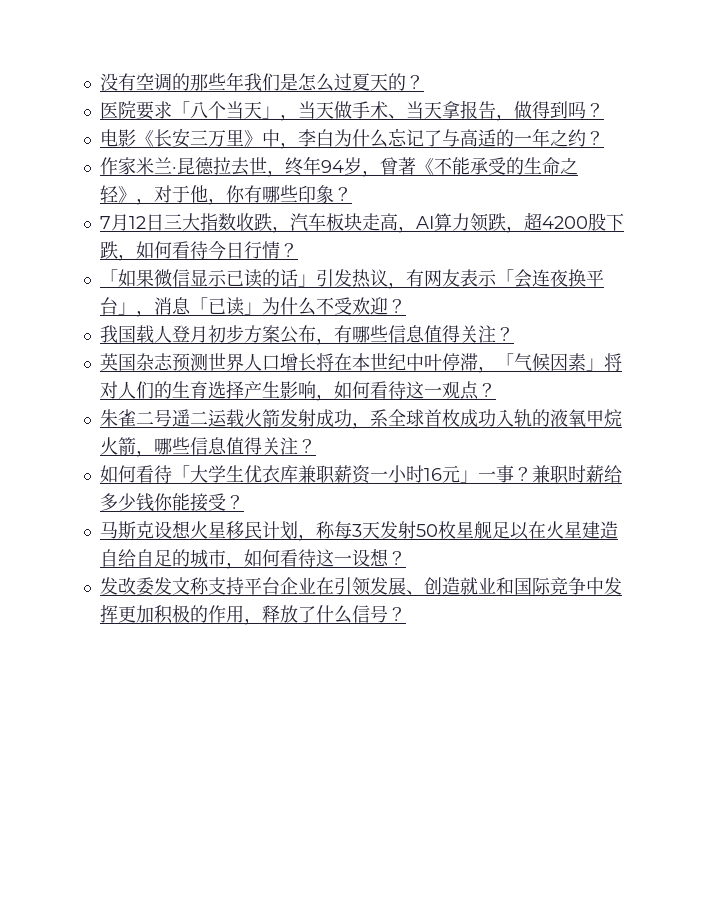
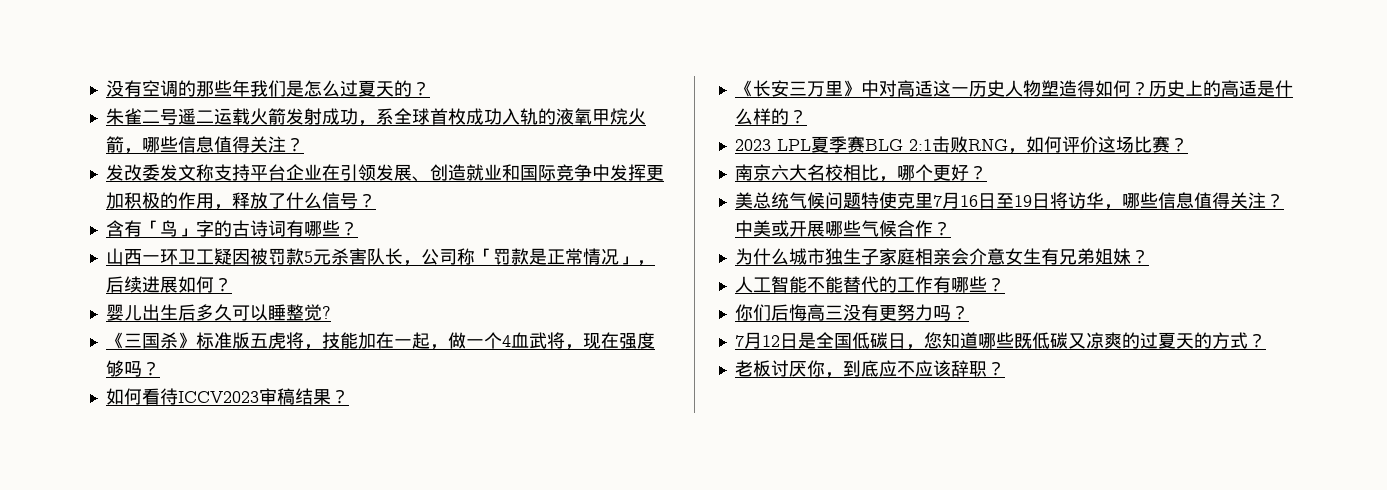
- 医院要求「八个当天」，当天做手术、当天拿报告，做得到吗？
- 电影《长安三万里》中，李白为什么忘记了与高适的一年之约？
- 作家米兰·昆德拉去世，终年94岁，曾著《不能承受的生命之轻》，对于他，你有哪些印象？
- 7月12日三大指数收跌，汽车板块走高，AI算力领跌，超4200股下跌，如何看待今日行情？
- 「如果微信显示已读的话」引发热议，有网友表示「会连夜换平台」，消息「已读」为什么不受欢迎？
- 我国载人登月初步方案公布，有哪些信息值得关注？
- 英国杂志预测世界人口增长将在本世纪中叶停滞，「气候因素」将对人们的生育选择产生影响，如何看待这一观点？
- 如何看待「大学生优衣库兼职薪资一小时16元」一事？兼职时薪给多少钱你能接受？
- 马斯克设想火星移民计划，称每3天发射50枚星舰足以在火星建造自给自足的城市，如何看待这一设想？
+ 含有「鸟」字的古诗词有哪些？
+ 山西一环卫工疑因被罚款5元杀害队长，公司称「罚款是正常情况」，后续进展如何？
+ 婴儿出生后多久可以睡整觉?
+ 《三国杀》标准版五虎将，技能加在一起，做一个4血武将，现在强度够吗？
+ 如何看待ICCV2023审稿结果？
+ 《长安三万里》中对高适这一历史人物塑造得如何？历史上的高适是什么样的？
+ 2023 LPL夏季赛BLG 2:1击败RNG，如何评价这场比赛？
+ 南京六大名校相比，哪个更好？
+ 美总统气候问题特使克里7月16日至19日将访华，哪些信息值得关注？中美或开展哪些气候合作？
+ 为什么城市独生子家庭相亲会介意女生有兄弟姐妹？
+ 人工智能不能替代的工作有哪些？
+ 你们后悔高三没有更努力吗？
+ 7月12日是全国低碳日，您知道哪些既低碳又凉爽的过夏天的方式？
+ 老板讨厌你，到底应不应该辞职？

